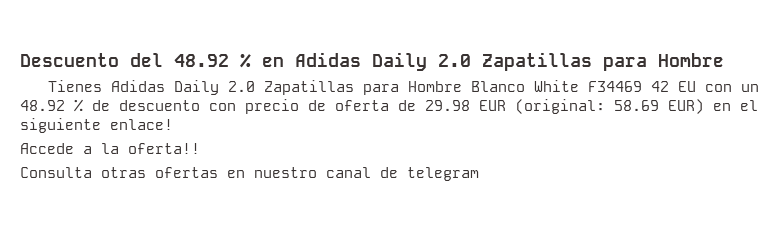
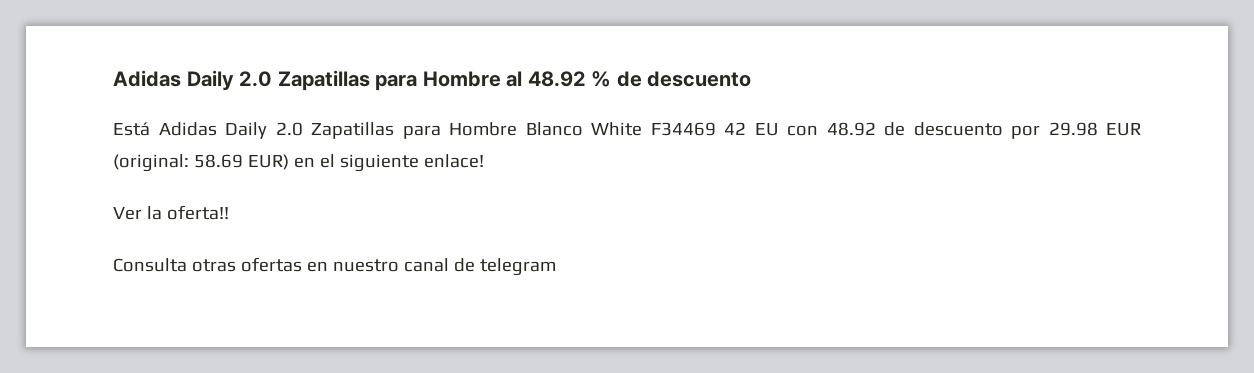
- Descuento del 48.92 % en Adidas Daily 2.0 Zapatillas para Hombre
- Tienes Adidas Daily 2.0 Zapatillas para Hombre Blanco White F34469 42 EU con un 48.92 % de descuento con precio de oferta de 29.98 EUR (original: 58.69 EUR) en el siguiente enlace!
+ Adidas Daily 2.0 Zapatillas para Hombre al 48.92 % de descuento
+ Está Adidas Daily 2.0 Zapatillas para Hombre Blanco White F34469 42 EU con 48.92 de descuento por 29.98 EUR (original: 58.69 EUR) en el siguiente enlace!
- Accede a la oferta!!
+ Ver la oferta!!

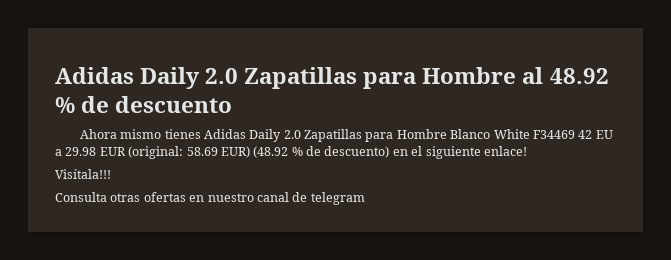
- Está Adidas Daily 2.0 Zapatillas para Hombre Blanco White F34469 42 EU con 48.92 de descuento por 29.98 EUR (original: 58.69 EUR) en el siguiente enlace!
+ Ahora mismo tienes Adidas Daily 2.0 Zapatillas para Hombre Blanco White F34469 42 EU a 29.98 EUR (original: 58.69 EUR) (48.92 % de descuento) en el siguiente enlace!
- Ver la oferta!!
+ Visítala!!!

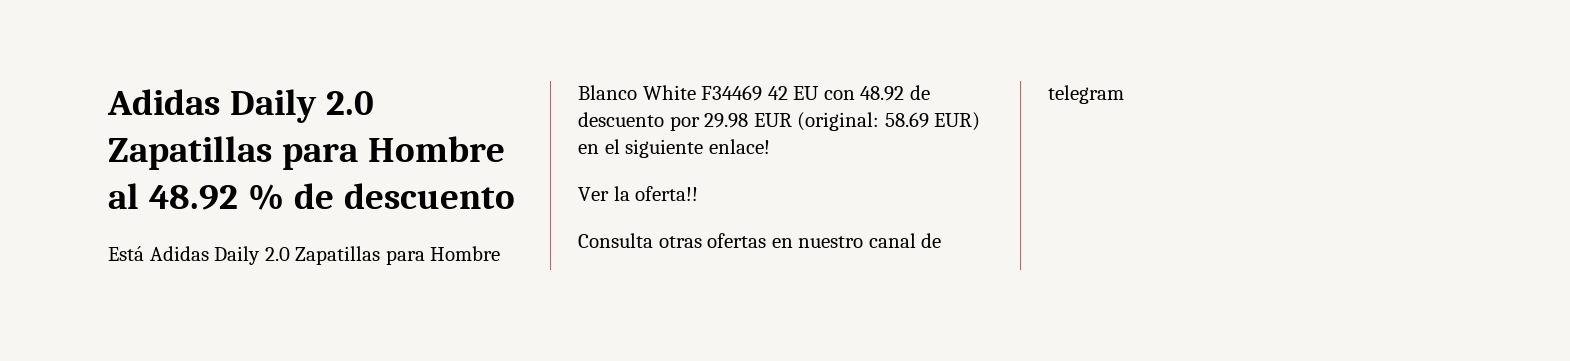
- Ahora mismo tienes Adidas Daily 2.0 Zapatillas para Hombre Blanco White F34469 42 EU a 29.98 EUR (original: 58.69 EUR) (48.92 % de descuento) en el siguiente enlace!
+ Está Adidas Daily 2.0 Zapatillas para Hombre Blanco White F34469 42 EU con 48.92 de descuento por 29.98 EUR (original: 58.69 EUR) en el siguiente enlace!
- Visítala!!!
+ Ver la oferta!!

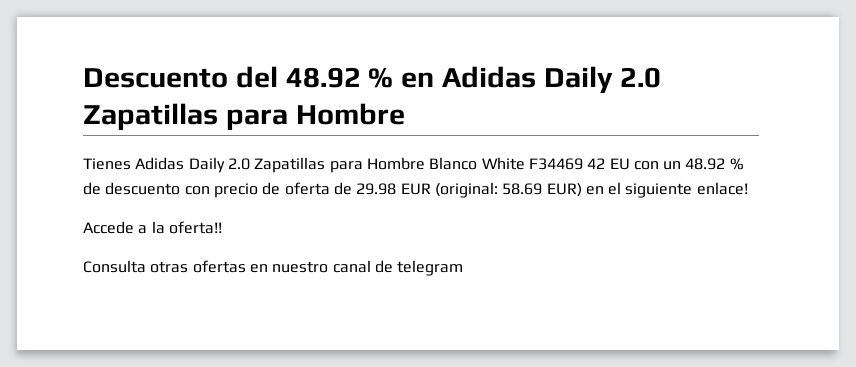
- Adidas Daily 2.0 Zapatillas para Hombre al 48.92 % de descuento
- Está Adidas Daily 2.0 Zapatillas para Hombre Blanco White F34469 42 EU con 48.92 de descuento por 29.98 EUR (original: 58.69 EUR) en el siguiente enlace!
+ Descuento del 48.92 % en Adidas Daily 2.0 Zapatillas para Hombre
+ Tienes Adidas Daily 2.0 Zapatillas para Hombre Blanco White F34469 42 EU con un 48.92 % de descuento con precio de oferta de 29.98 EUR (original: 58.69 EUR) en el siguiente enlace!
- Ver la oferta!!
+ Accede a la oferta!!

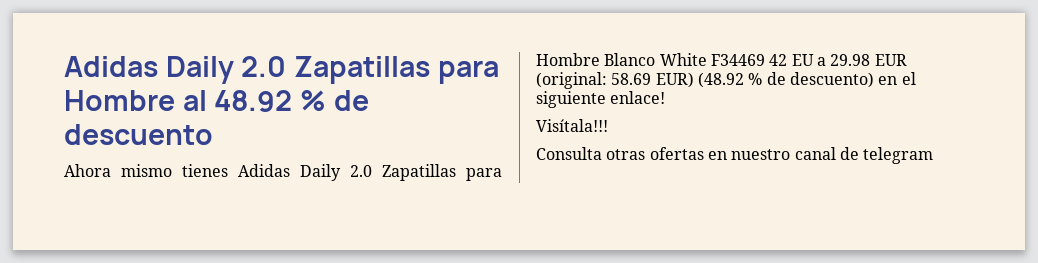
- Descuento del 48.92 % en Adidas Daily 2.0 Zapatillas para Hombre
- Tienes Adidas Daily 2.0 Zapatillas para Hombre Blanco White F34469 42 EU con un 48.92 % de descuento con precio de oferta de 29.98 EUR (original: 58.69 EUR) en el siguiente enlace!
+ Adidas Daily 2.0 Zapatillas para Hombre al 48.92 % de descuento
+ Ahora mismo tienes Adidas Daily 2.0 Zapatillas para Hombre Blanco White F34469 42 EU a 29.98 EUR (original: 58.69 EUR) (48.92 % de descuento) en el siguiente enlace!
- Accede a la oferta!!
+ Visítala!!!

